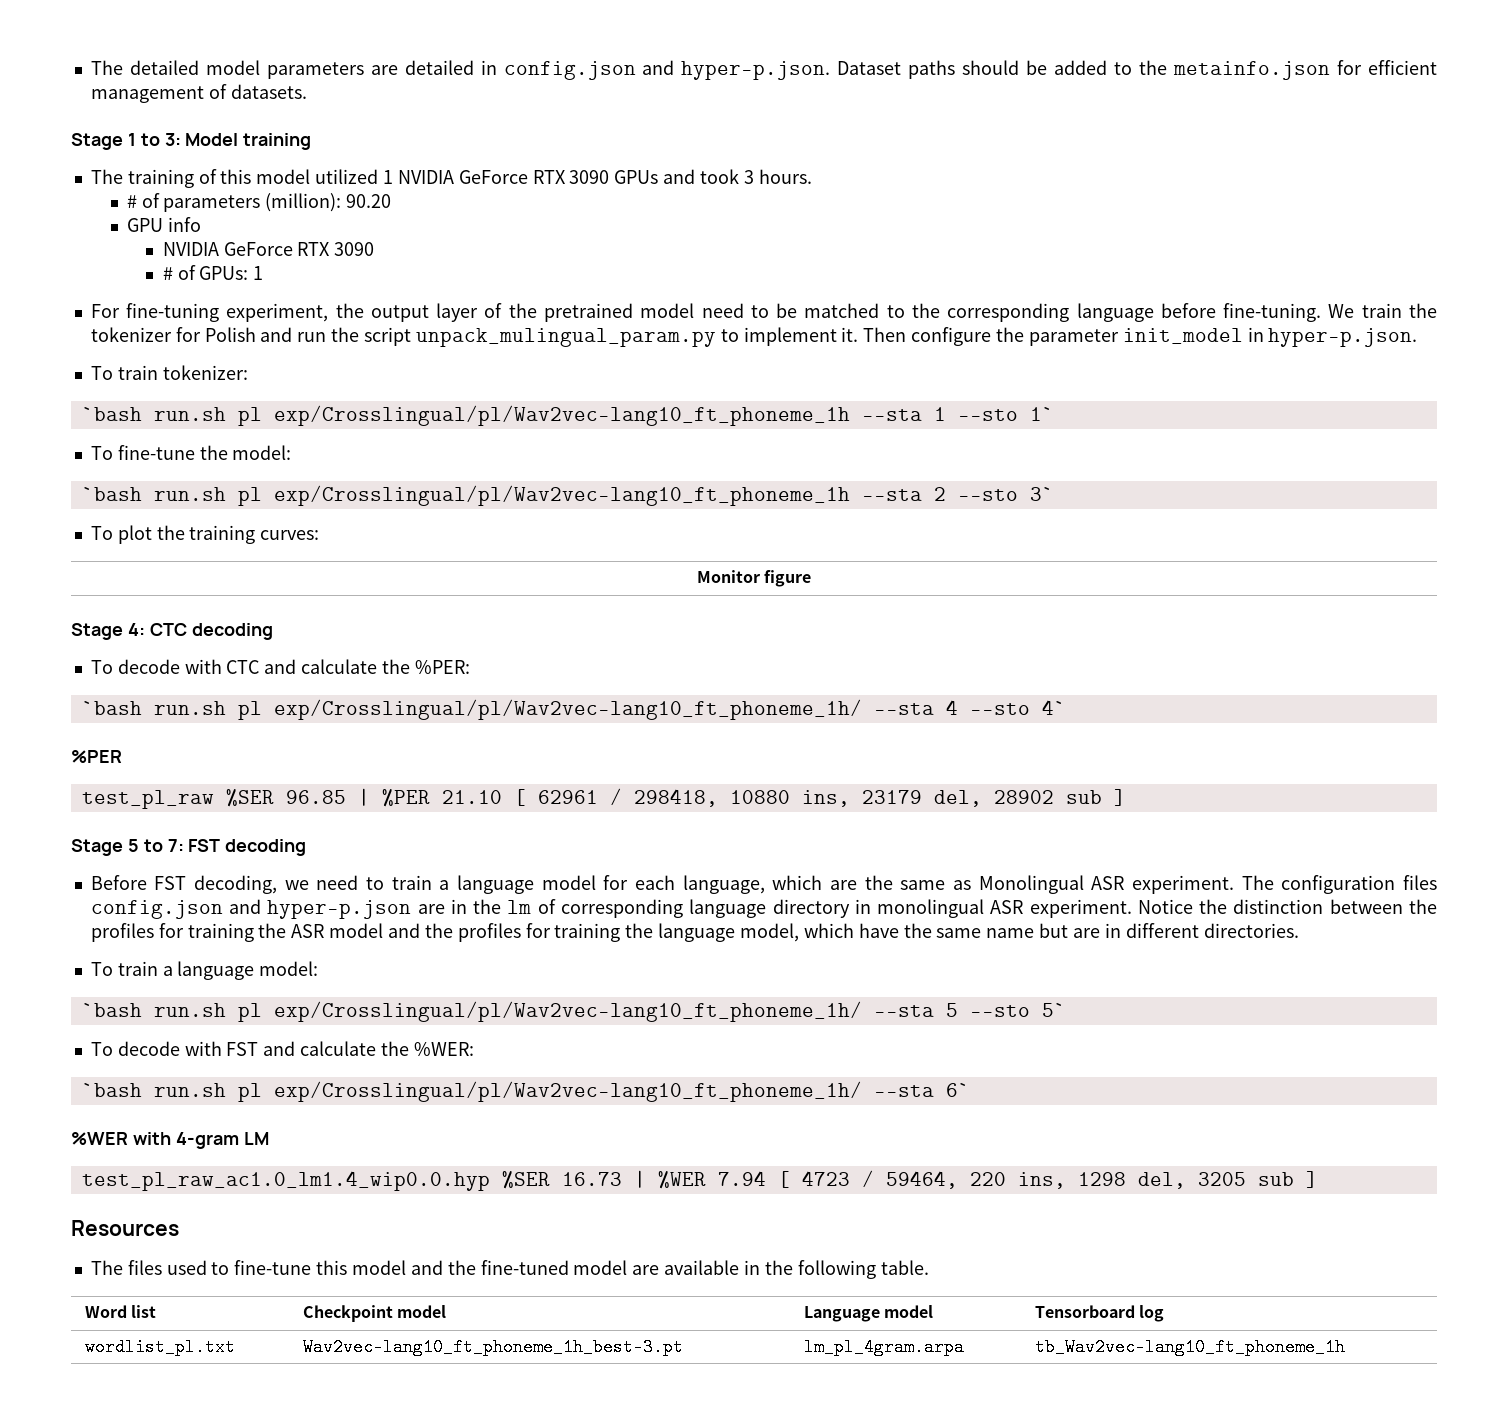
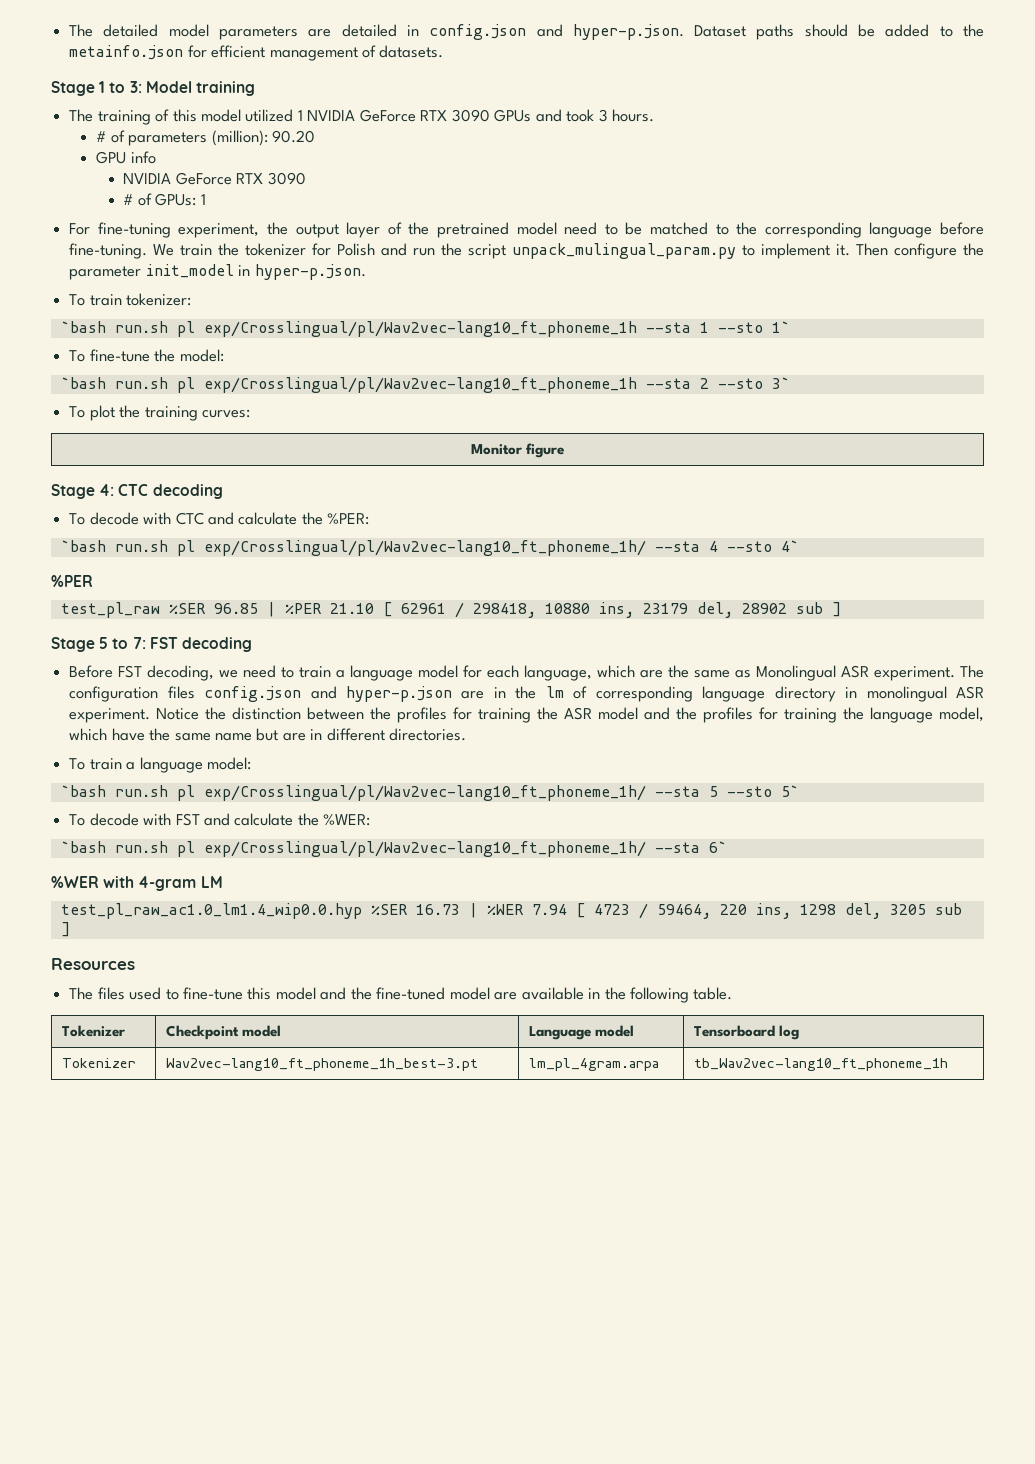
- Word list | Checkpoint model | Language model | Tensorboard log
+ Tokenizer | Checkpoint model | Language model | Tensorboard log
- wordlist_pl.txt | Wav2vec-lang10_ft_phoneme_1h_best-3.pt | lm_pl_4gram.arpa | tb_Wav2vec-lang10_ft_phoneme_1h
+ Tokenizer | Wav2vec-lang10_ft_phoneme_1h_best-3.pt | lm_pl_4gram.arpa | tb_Wav2vec-lang10_ft_phoneme_1h

